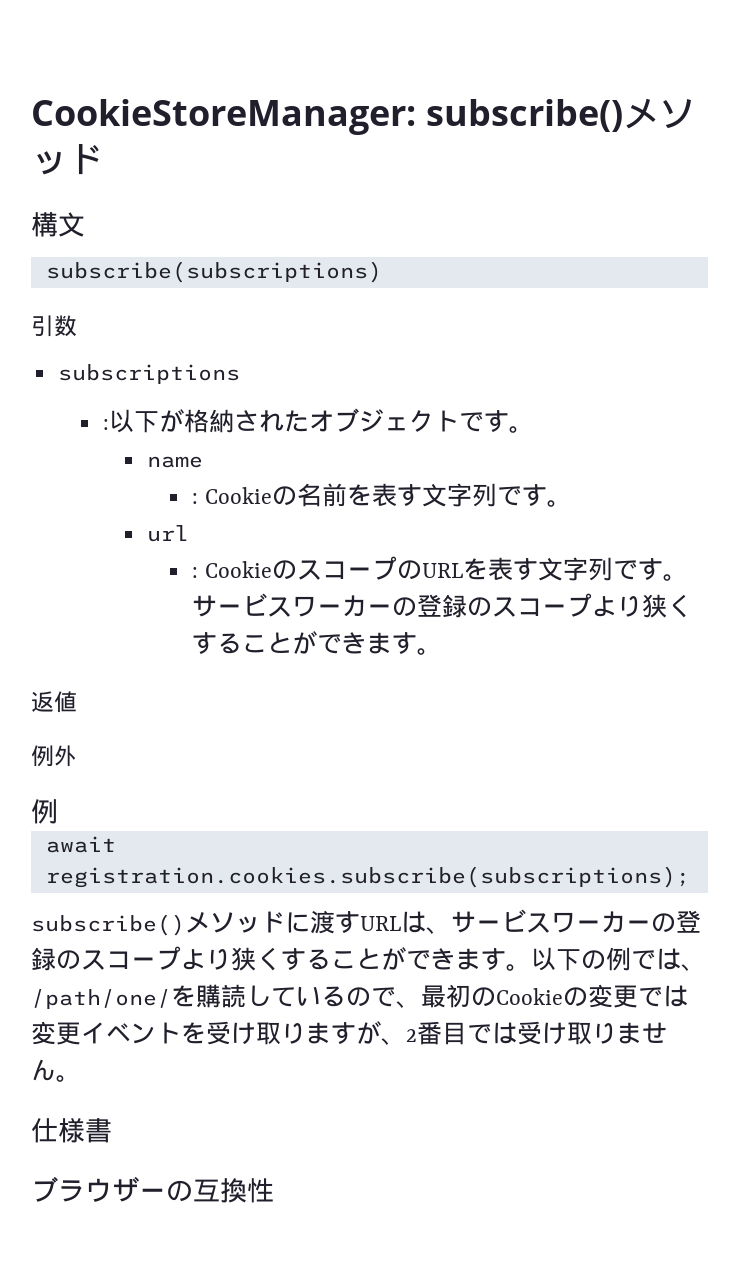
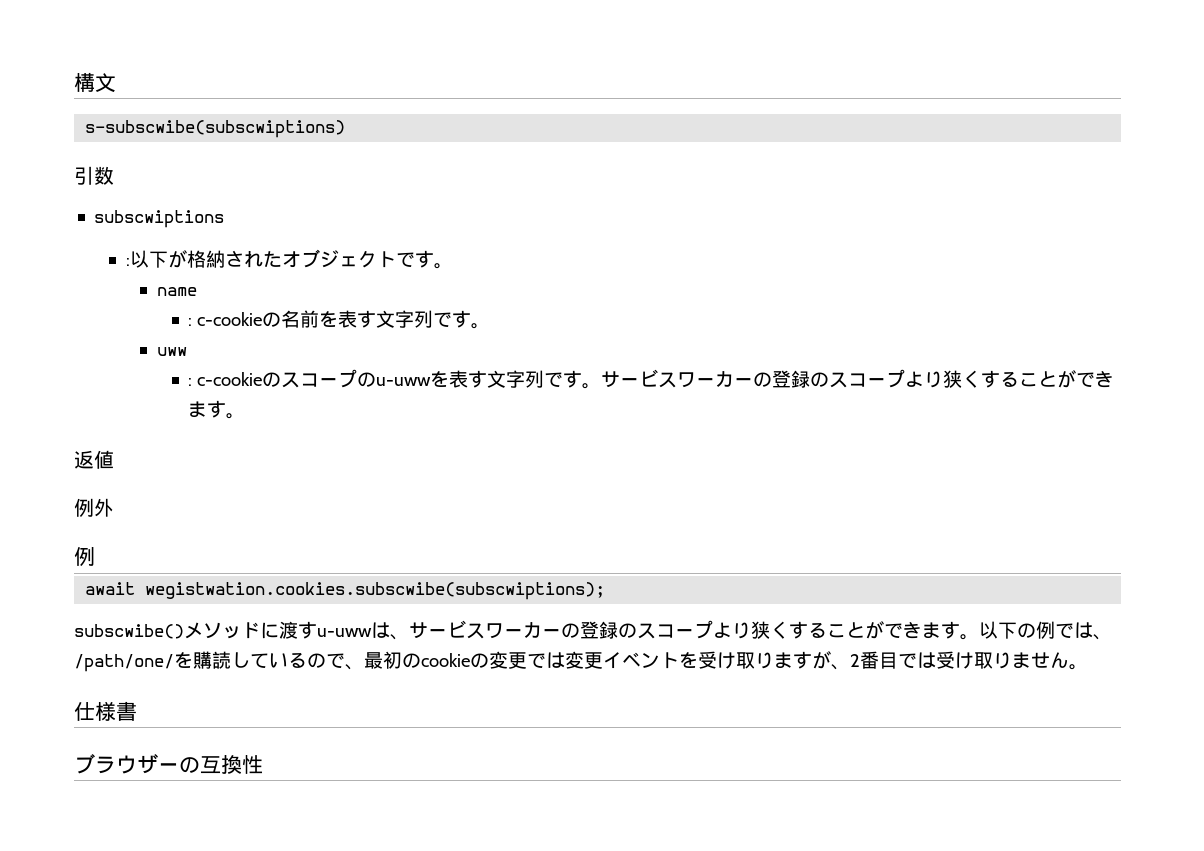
- CookieStoreManager: subscribe()メソッド
- subscribe(subscriptions)
+ s-subscwibe(subscwiptions)
- subscriptions
+ subscwiptions
- : Cookieの名前を表す文字列です。
+ : c-cookieの名前を表す文字列です。
- url
- : CookieのスコープのURLを表す文字列です。
+ uww
+ : c-cookieのスコープのu-uwwを表す文字列です。
- await registration.cookies.subscribe(subscriptions);
- subscribe()メソッドに渡すURLは、サービスワーカーの登録のスコープより狭くすることができます。
+ await wegistwation.cookies.subscwibe(subscwiptions);
+ subscwibe()メソッドに渡すu-uwwは、サービスワーカーの登録のスコープより狭くすることができます。
- 以下の例では、/path/one/を購読しているので、最初のCookieの変更では変更イベントを受け取りますが、2番目では受け取りません。
+ 以下の例では、/path/one/を購読しているので、最初のcookieの変更では変更イベントを受け取りますが、2番目では受け取りません。

